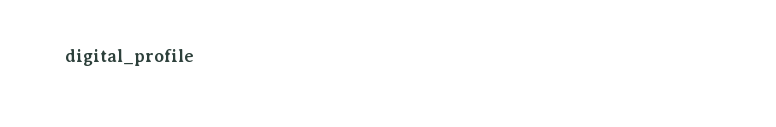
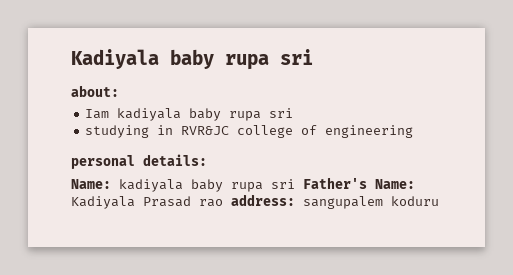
- digital_profile
+ Kadiyala baby rupa sri
+ about:
+ Iam kadiyala baby rupa sri
+ studying in RVR&JC college of engineering
+ personal details:
+ Name: kadiyala baby rupa sri Father's Name: Kadiyala Prasad rao address: sangupalem koduru

